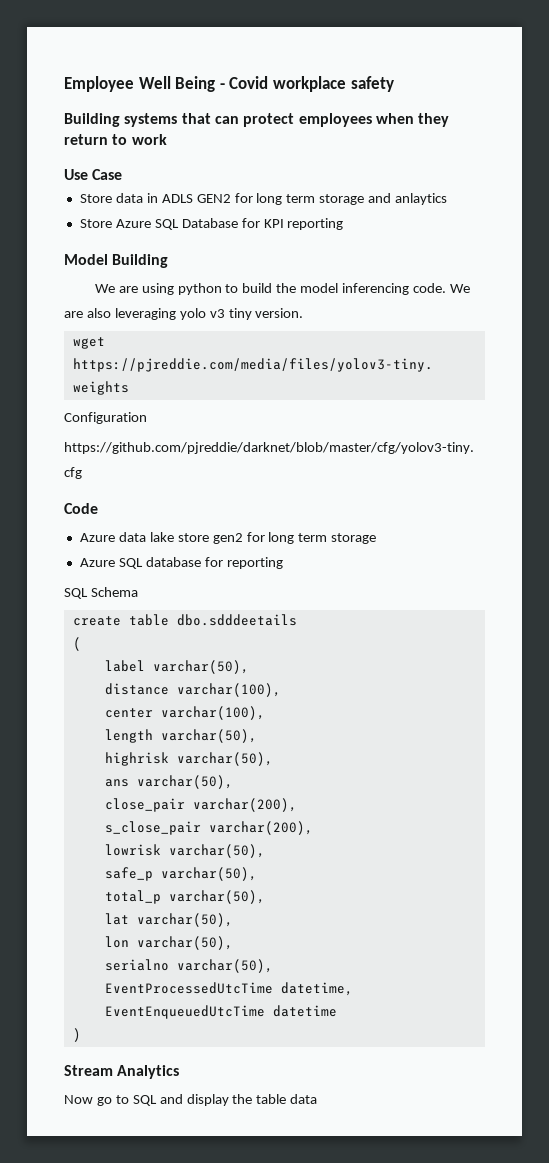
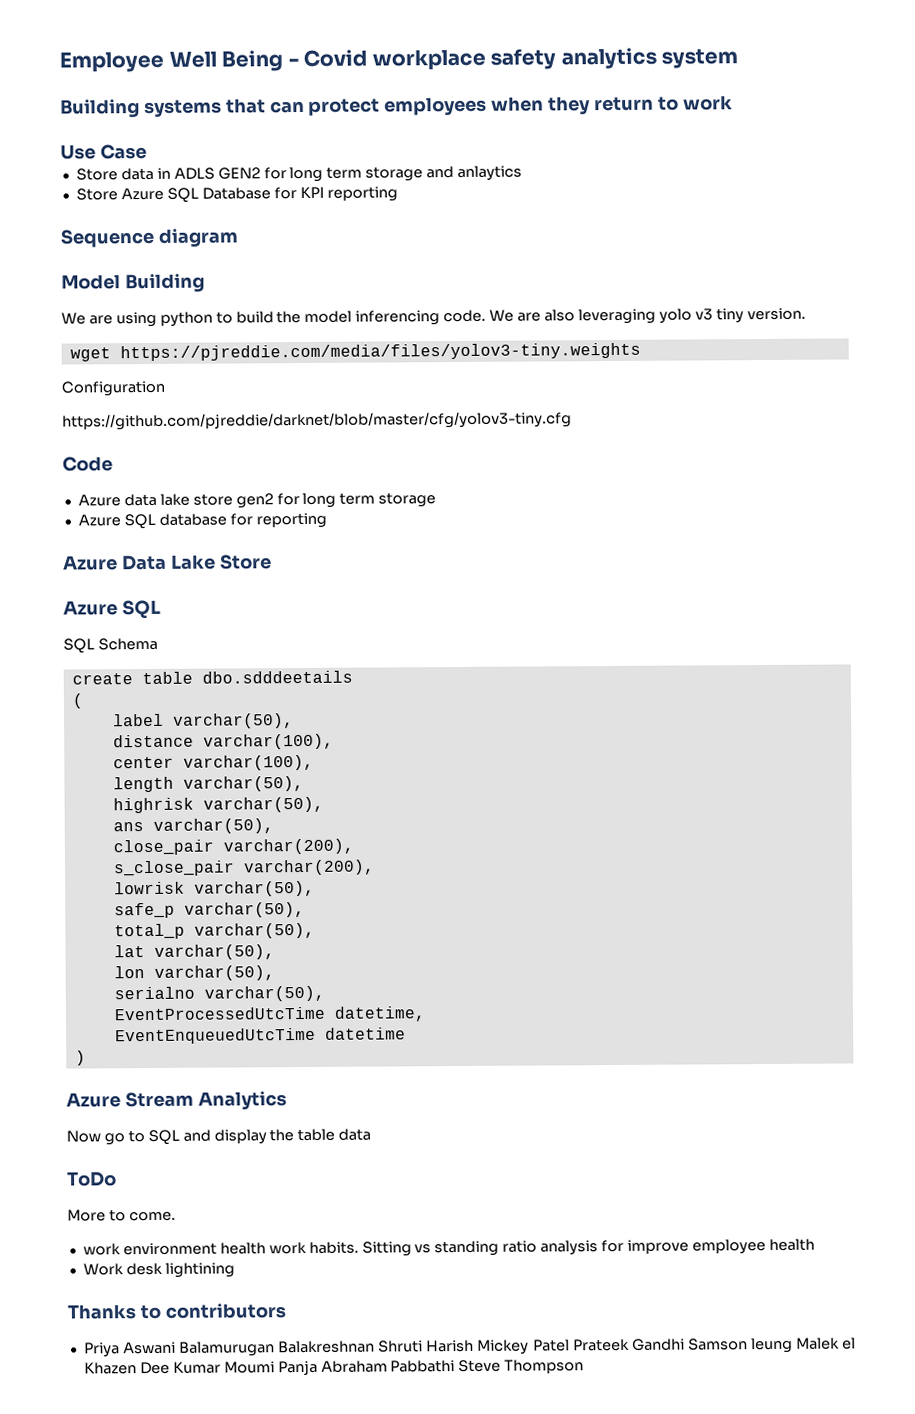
- Employee Well Being - Covid workplace safety
+ Employee Well Being - Covid workplace safety analytics system
+ Sequence diagram
+ Azure Data Lake Store
+ Azure SQL
- Stream Analytics
+ Azure Stream Analytics
+ ToDo
+ More to come.
+ work environment health work habits. Sitting vs standing ratio analysis for improve employee health
+ Work desk lightining
+ Thanks to contributors
+ Priya Aswani Balamurugan Balakreshnan Shruti Harish Mickey Patel Prateek Gandhi Samson leung Malek el Khazen Dee Kumar Moumi Panja Abraham Pabbathi Steve Thompson

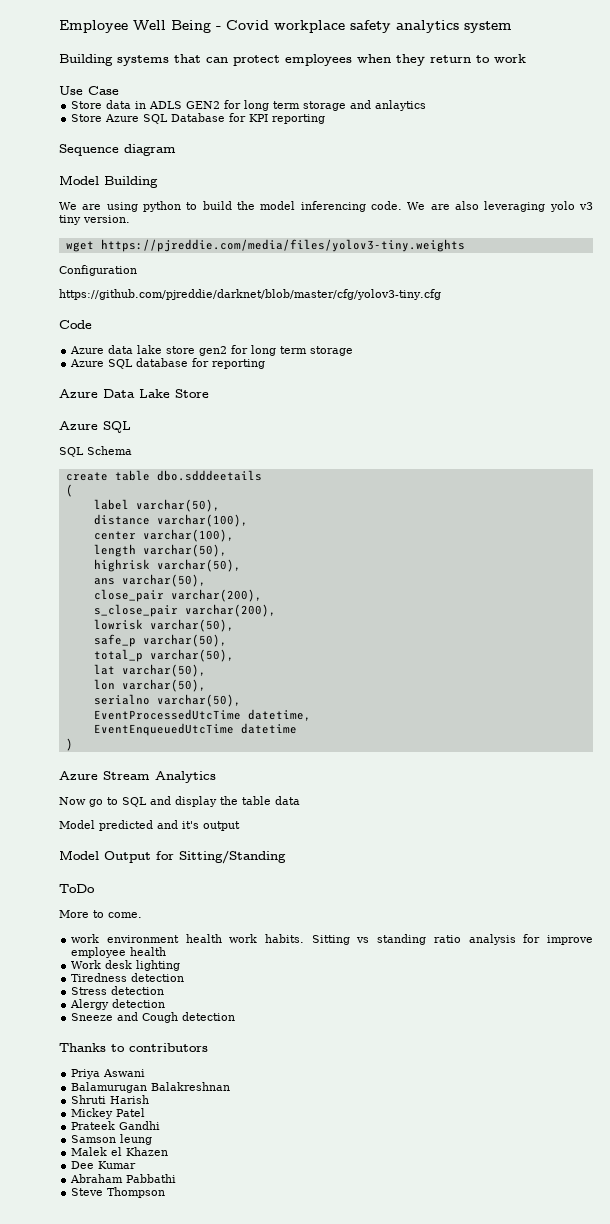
+ Model predicted and it's output
+ Model Output for Sitting/Standing
- Work desk lightining
+ Work desk lighting
+ Tiredness detection
+ Stress detection
+ Alergy detection
+ Sneeze and Cough detection
- Priya Aswani Balamurugan Balakreshnan Shruti Harish Mickey Patel Prateek Gandhi Samson leung Malek el Khazen Dee Kumar Moumi Panja Abraham Pabbathi Steve Thompson
+ Priya Aswani
+ Balamurugan Balakreshnan
+ Shruti Harish
+ Mickey Patel
+ Prateek Gandhi
+ Samson leung
+ Malek el Khazen
+ Dee Kumar
+ Abraham Pabbathi
+ Steve Thompson

